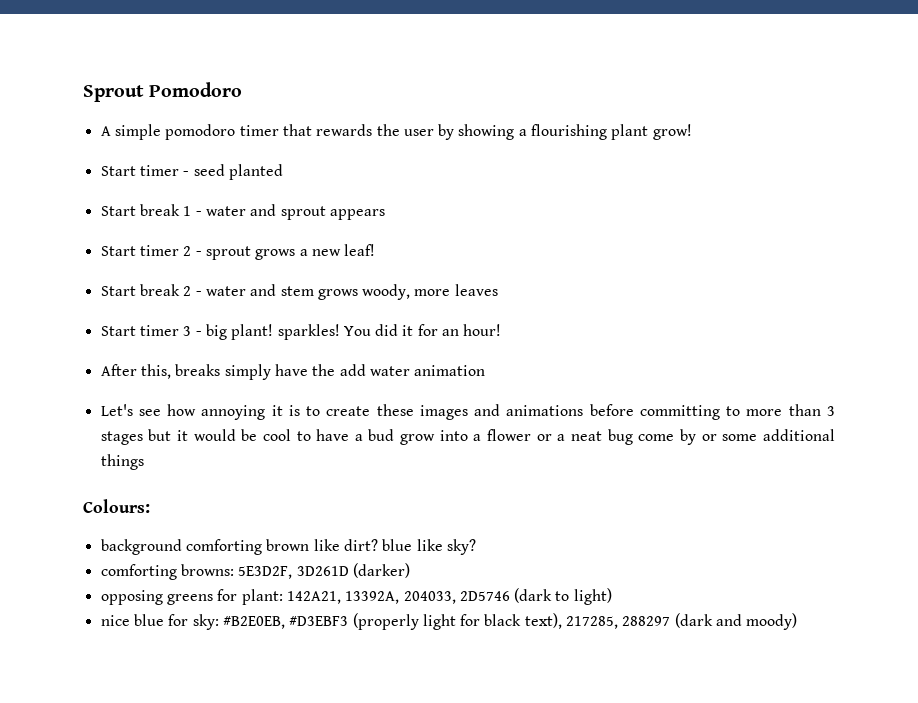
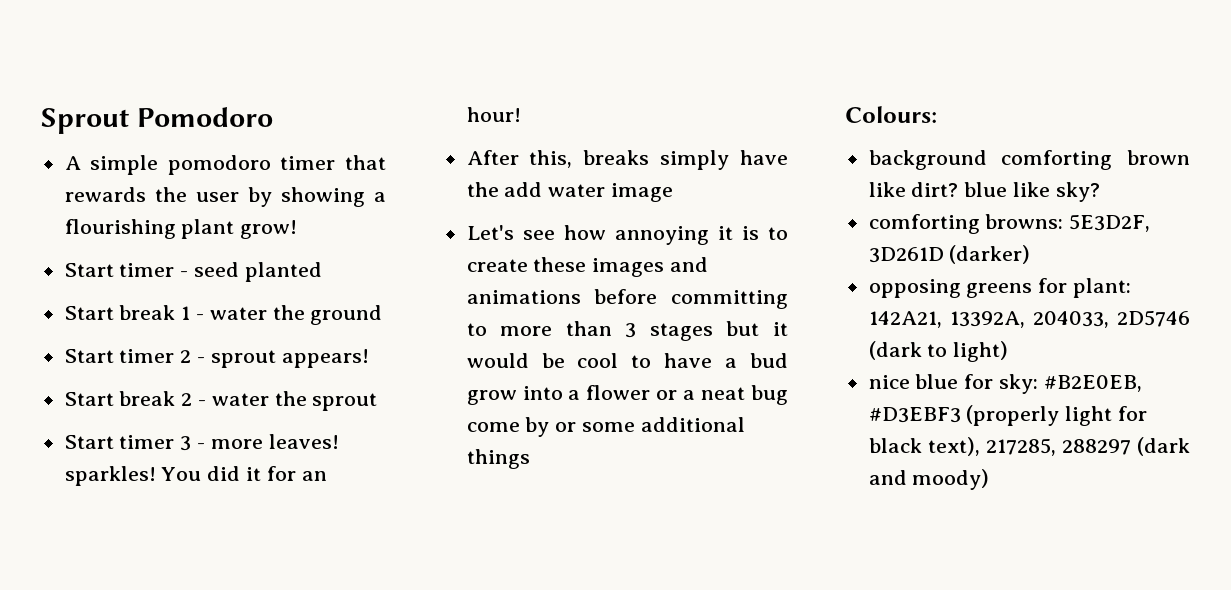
- Start break 1 - water and sprout appears
+ Start break 1 - water the ground
- Start timer 2 - sprout grows a new leaf!
+ Start timer 2 - sprout appears!
- Start break 2 - water and stem grows woody, more leaves
+ Start break 2 - water the sprout
- Start timer 3 - big plant! sparkles!
+ Start timer 3 - more leaves! sparkles!
- After this, breaks simply have the add water animation
+ After this, breaks simply have the add water image

